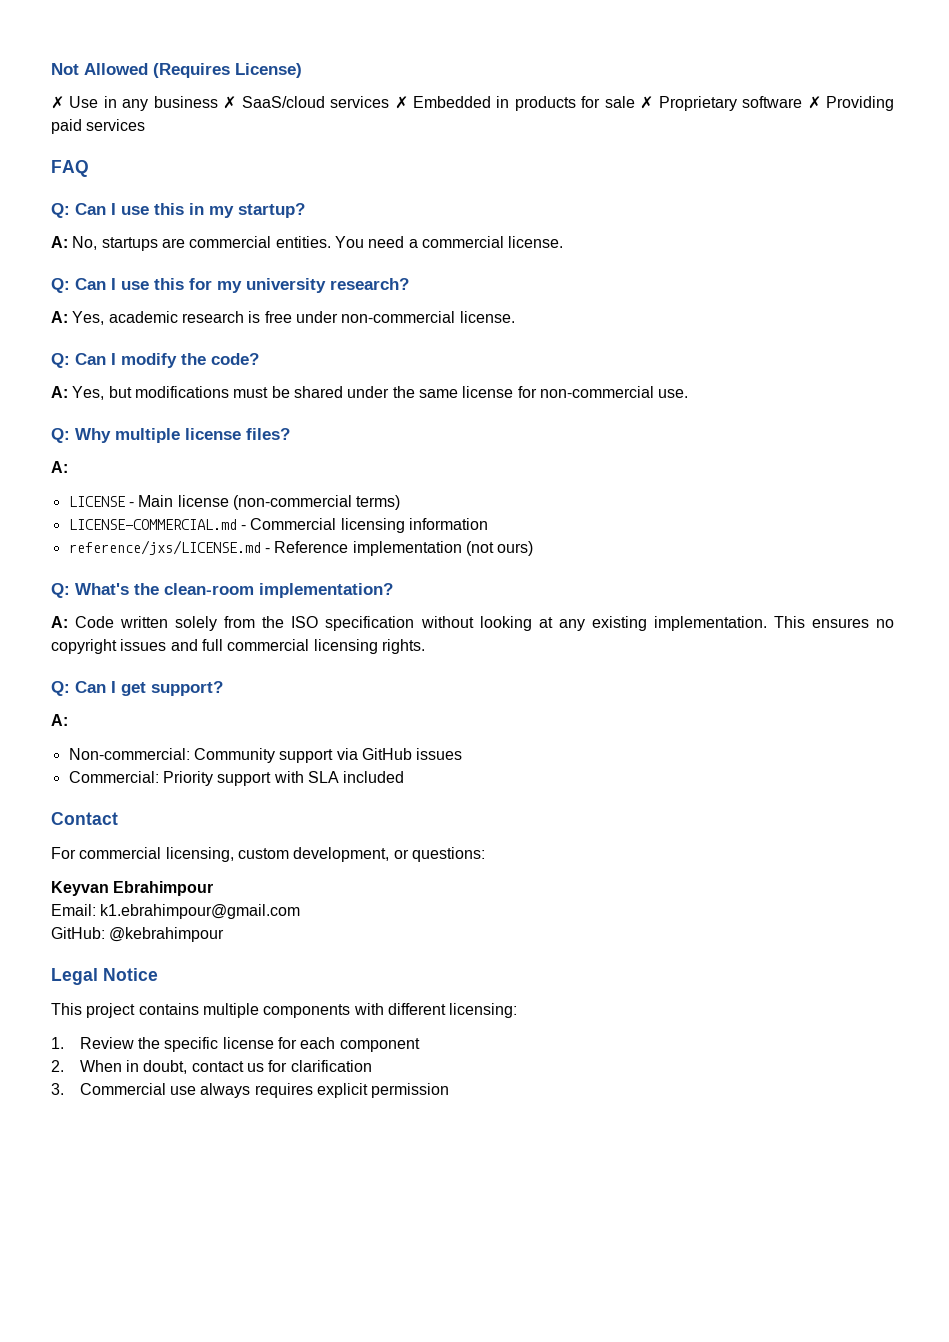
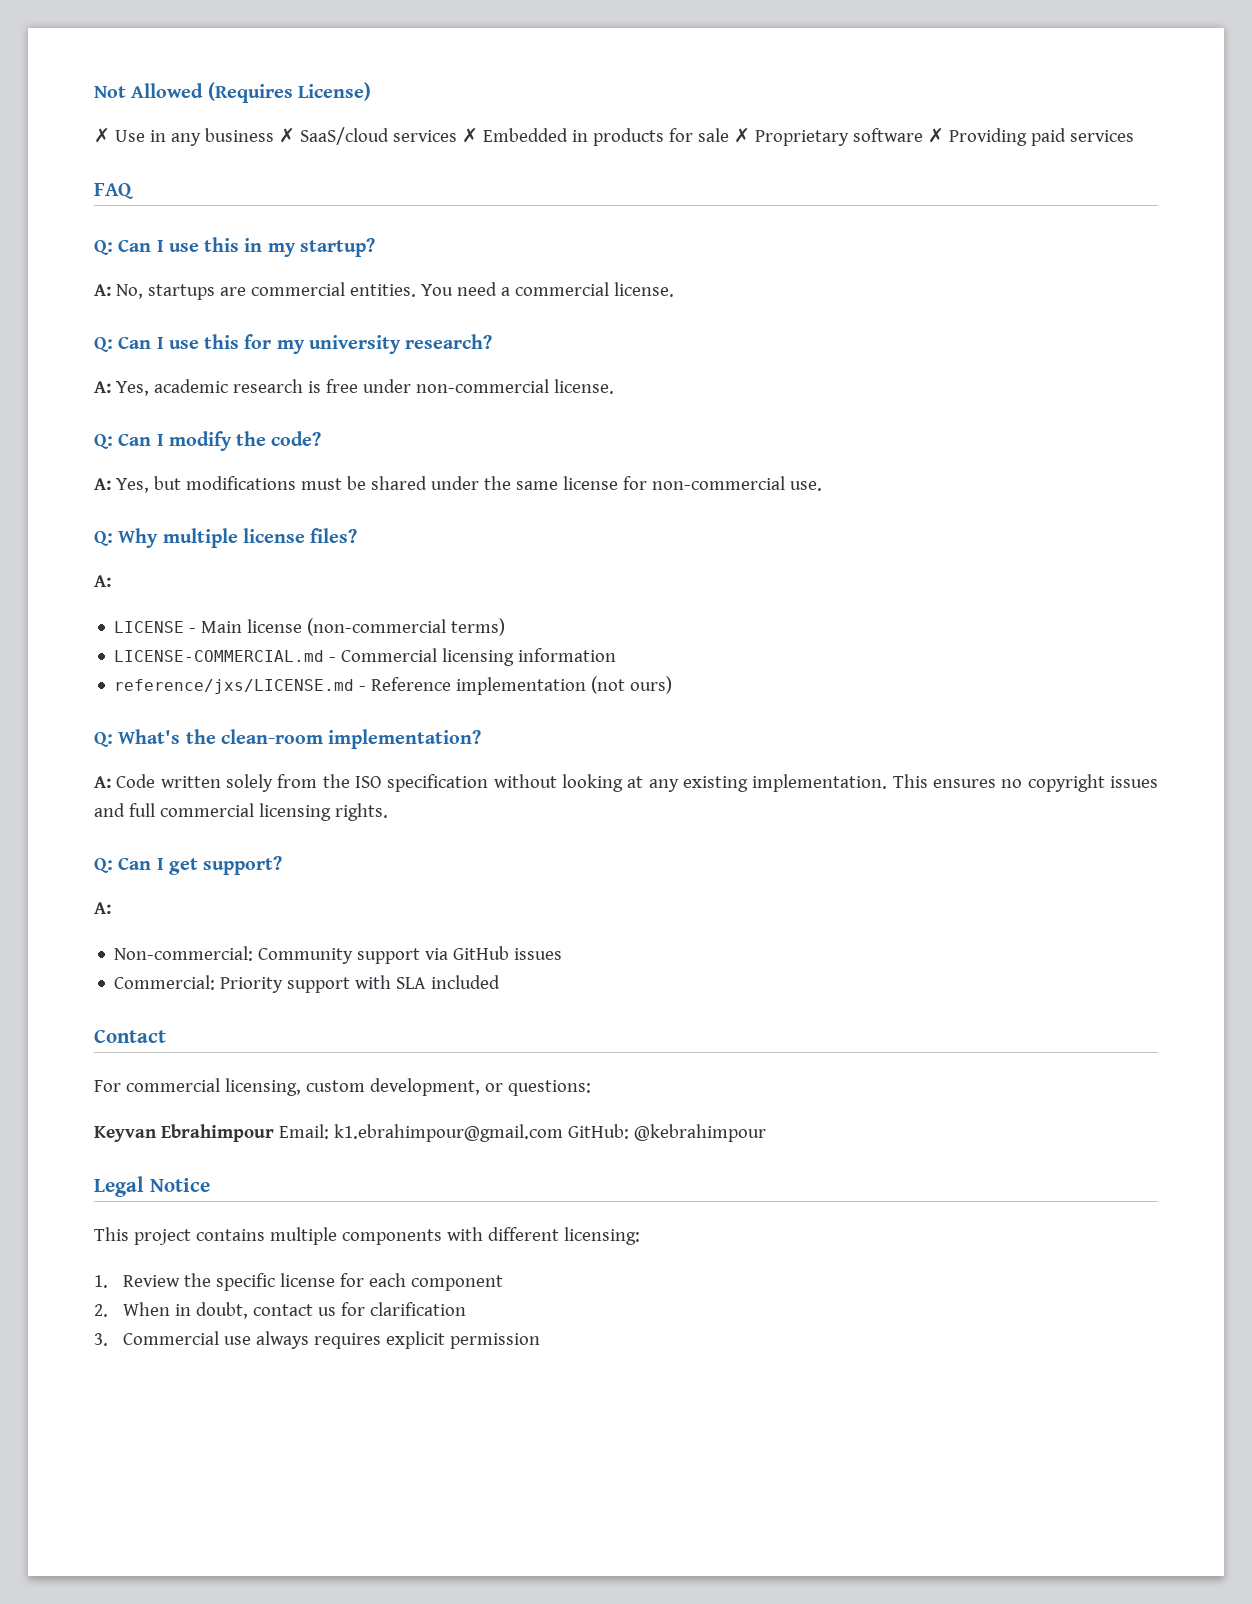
- Keyvan Ebrahimpour
- Email: k1.ebrahimpour@gmail.com
- GitHub: @kebrahimpour
+ Keyvan Ebrahimpour Email: k1.ebrahimpour@gmail.com GitHub: @kebrahimpour

